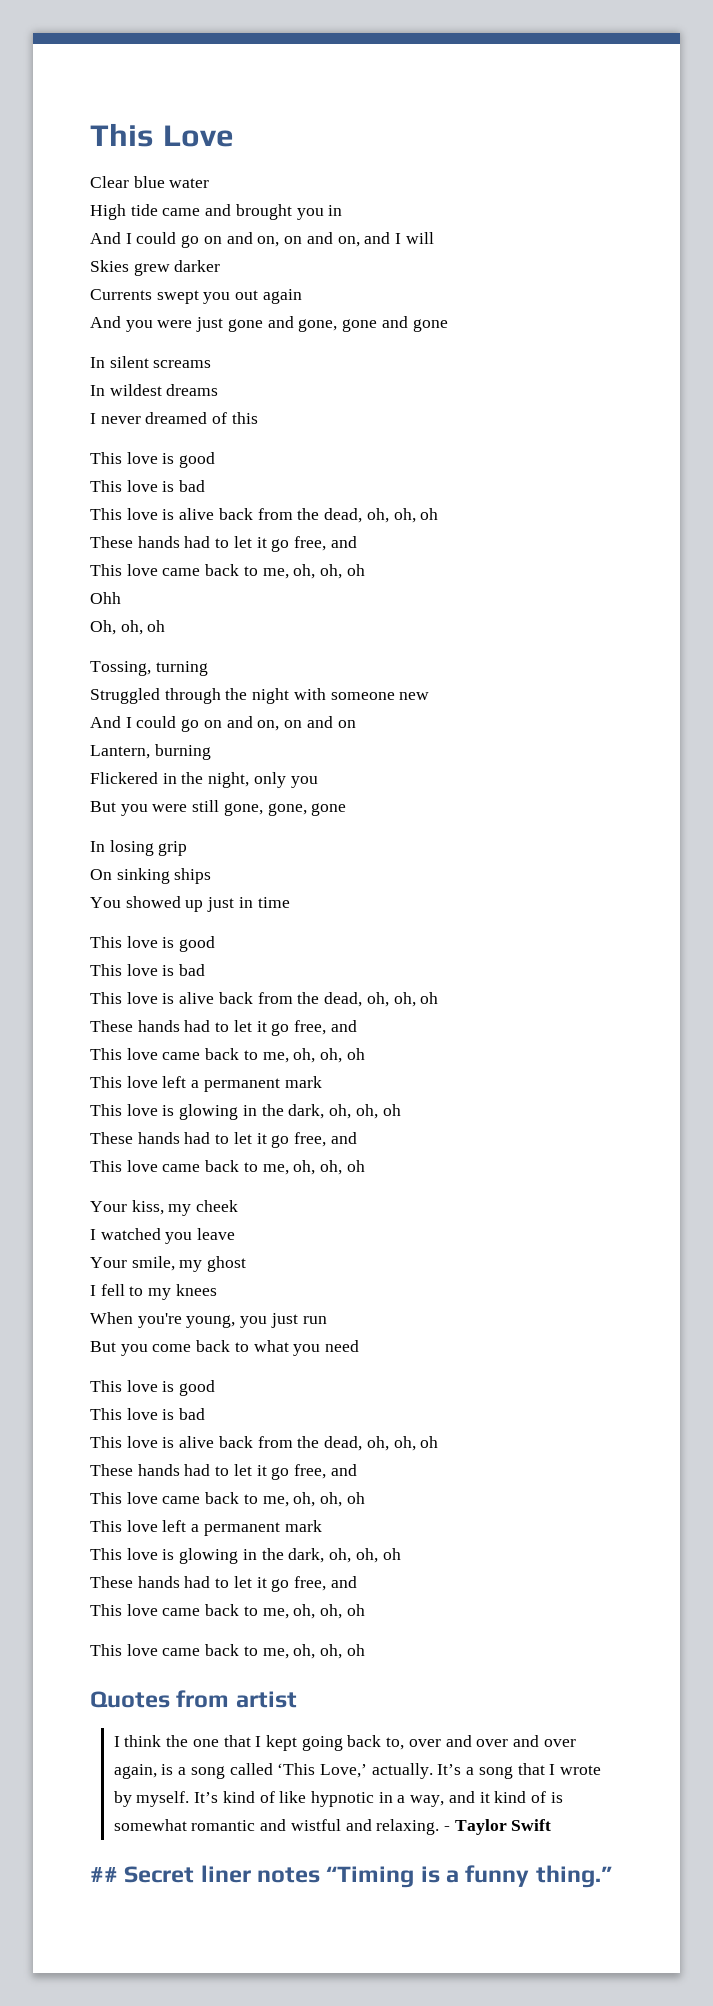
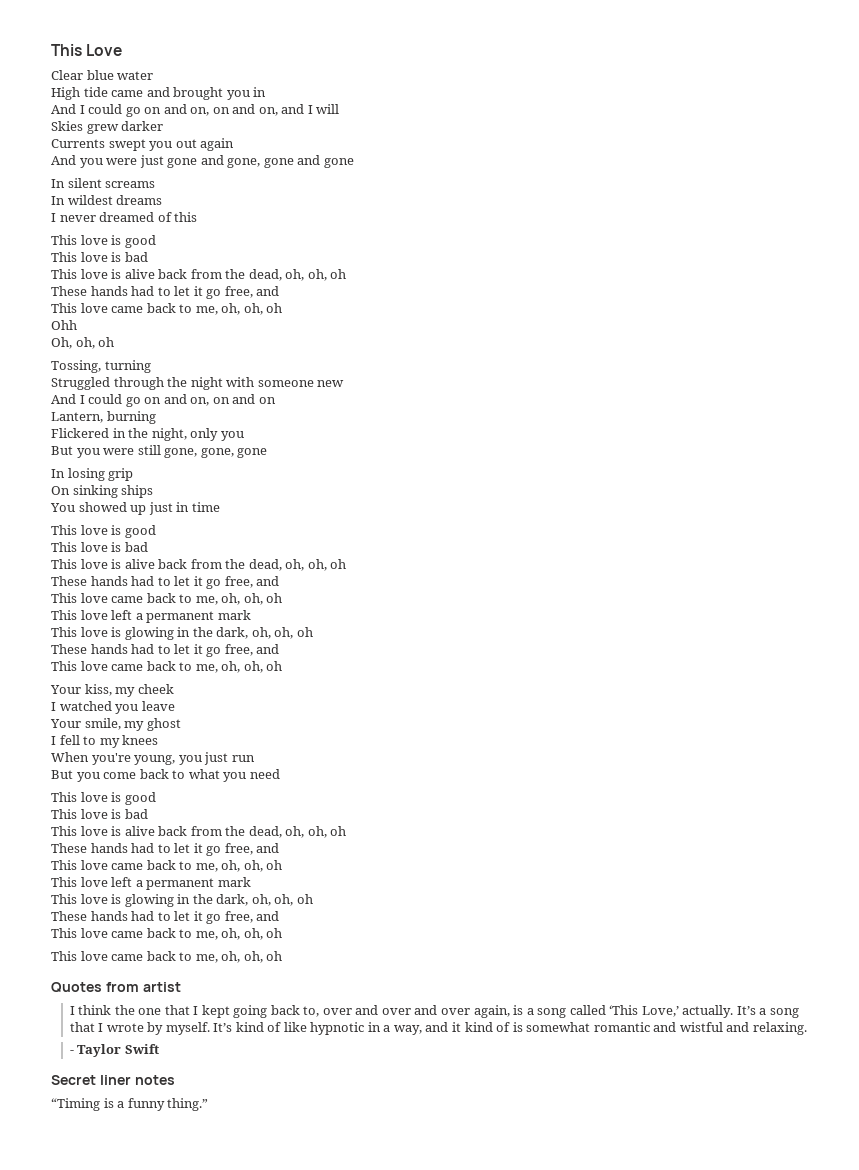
- It’s kind of like hypnotic in a way, and it kind of is somewhat romantic and wistful and relaxing. - Taylor Swift
+ It’s kind of like hypnotic in a way, and it kind of is somewhat romantic and wistful and relaxing.
+ - Taylor Swift
- ## Secret liner notes “Timing is a funny thing.”
+ Secret liner notes
+ “Timing is a funny thing.”

